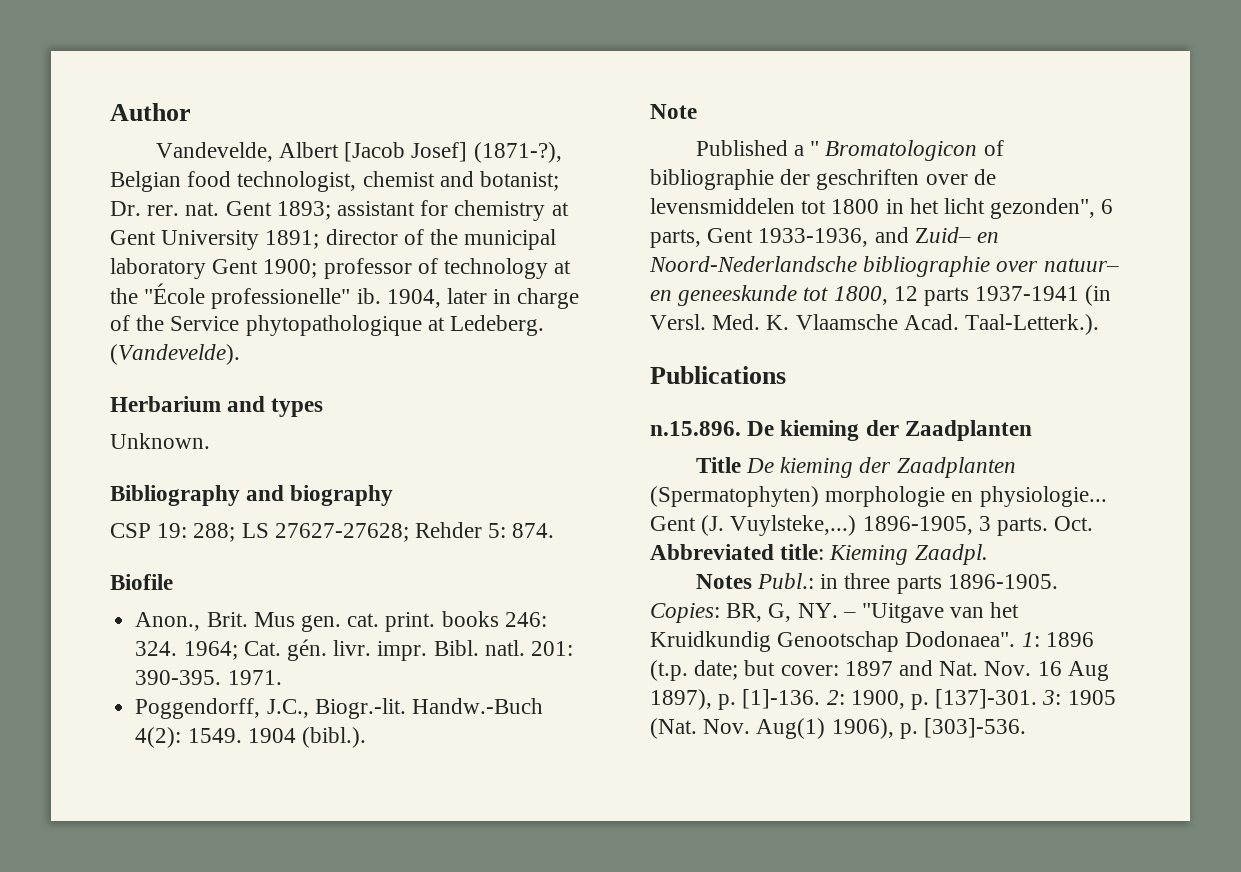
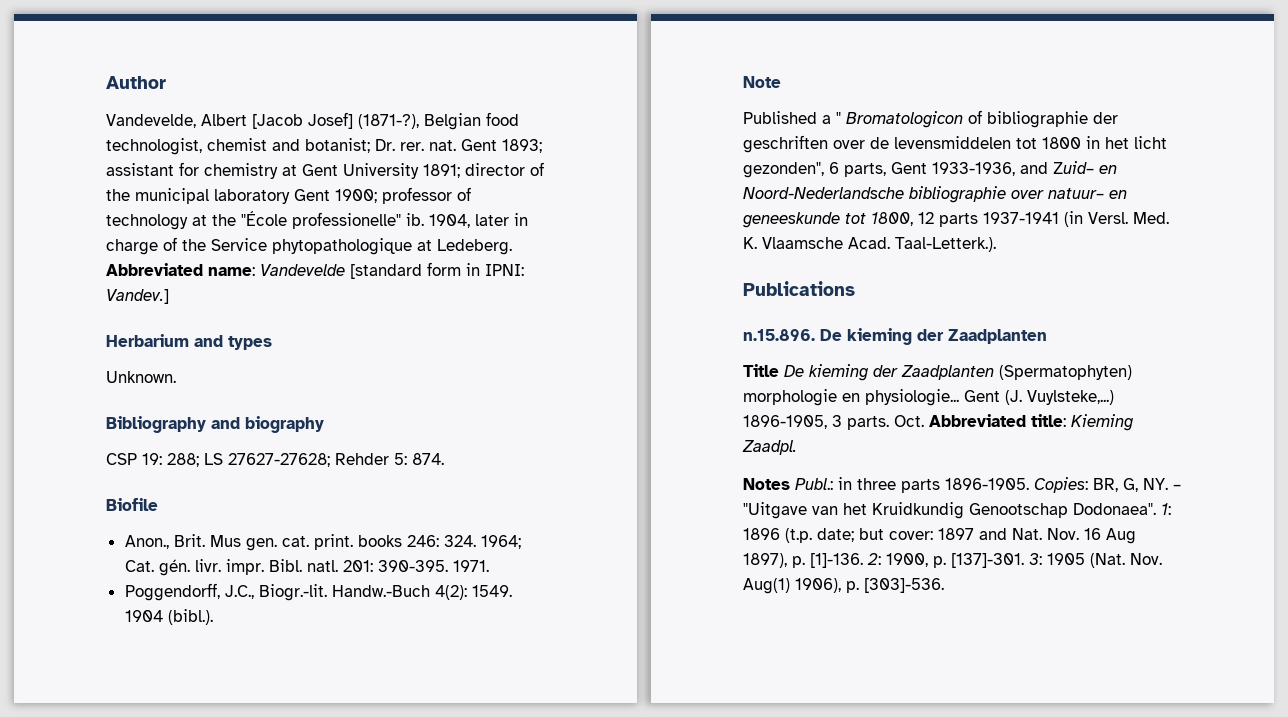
- (Vandevelde).
+ Abbreviated name: Vandevelde [standard form in IPNI: Vandev.]

